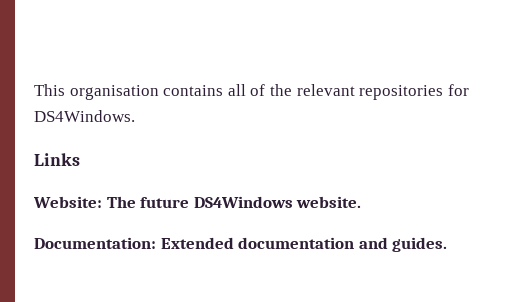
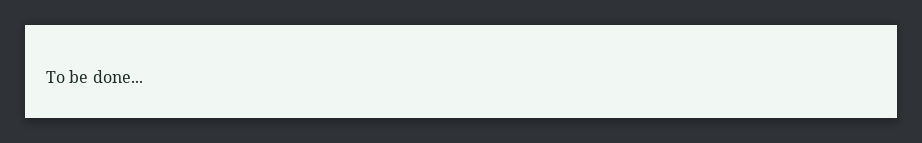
- This organisation contains all of the relevant repositories for DS4Windows.
- Links
- Website: The future DS4Windows website.
- Documentation: Extended documentation and guides.
+ To be done...

